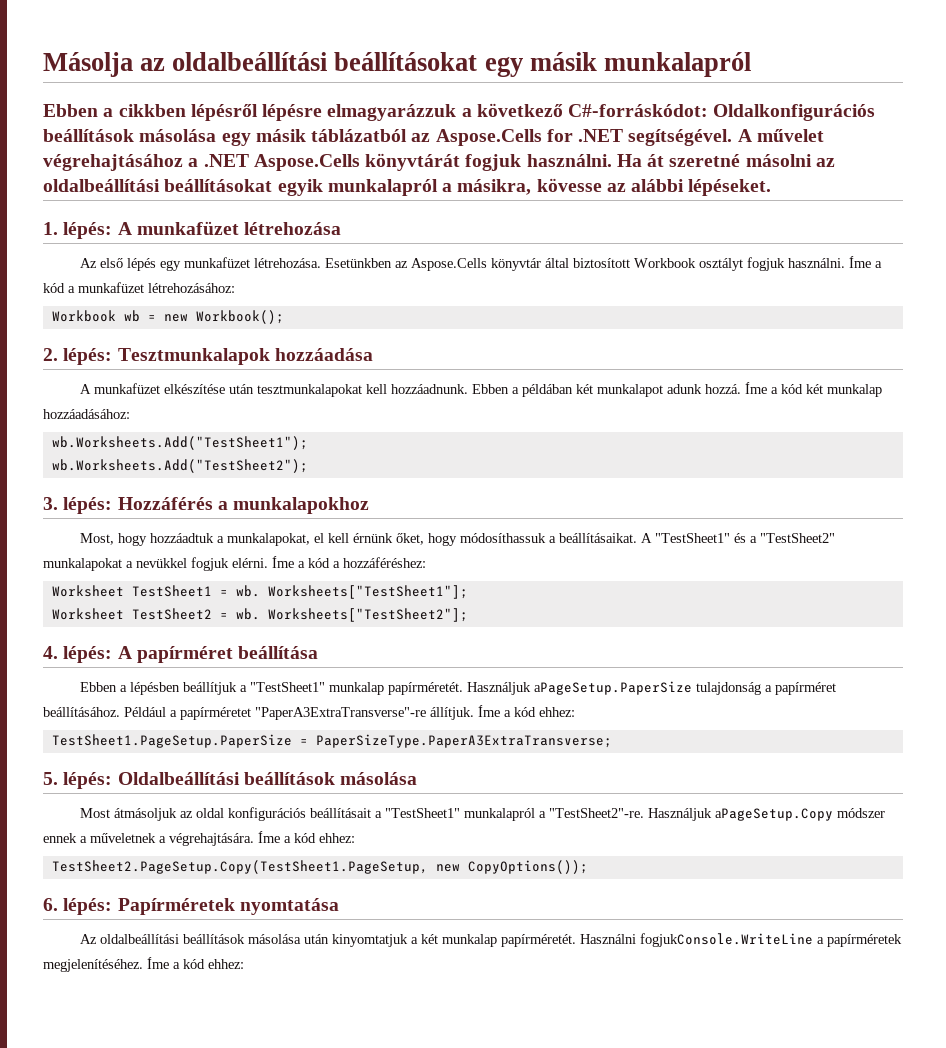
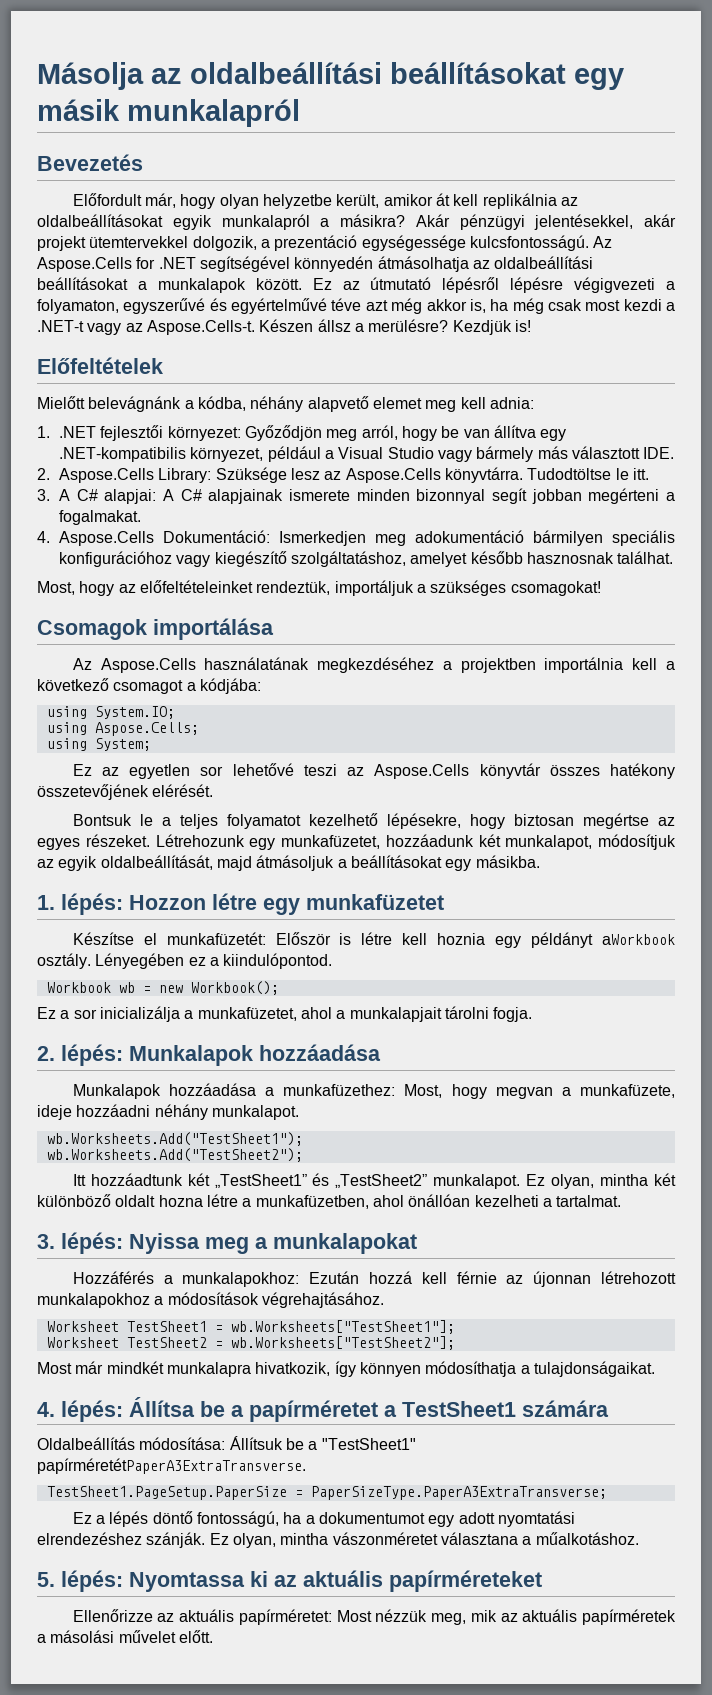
- Ebben a cikkben lépésről lépésre elmagyarázzuk a következő C#-forráskódot: Oldalkonfigurációs beállítások másolása egy másik táblázatból az Aspose.Cells for .NET segítségével. A művelet végrehajtásához a .NET Aspose.Cells könyvtárát fogjuk használni. Ha át szeretné másolni az oldalbeállítási beállításokat egyik munkalapról a másikra, kövesse az alábbi lépéseket.
- 1. lépés: A munkafüzet létrehozása
- Az első lépés egy munkafüzet létrehozása. Esetünkben az Aspose.Cells könyvtár által biztosított Workbook osztályt fogjuk használni. Íme a kód a munkafüzet létrehozásához:
+ Bevezetés
+ Előfordult már, hogy olyan helyzetbe került, amikor át kell replikálnia az oldalbeállításokat egyik munkalapról a másikra? Akár pénzügyi jelentésekkel, akár projekt ütemtervekkel dolgozik, a prezentáció egységessége kulcsfontosságú. Az Aspose.Cells for .NET segítségével könnyedén átmásolhatja az oldalbeállítási beállításokat a munkalapok között. Ez az útmutató lépésről lépésre végigvezeti a folyamaton, egyszerűvé és egyértelművé téve azt még akkor is, ha még csak most kezdi a .NET-t vagy az Aspose.Cells-t. Készen állsz a merülésre? Kezdjük is!
+ Előfeltételek
+ Mielőtt belevágnánk a kódba, néhány alapvető elemet meg kell adnia:
+ 1. .NET fejlesztői környezet: Győződjön meg arról, hogy be van állítva egy .NET-kompatibilis környezet, például a Visual Studio vagy bármely más választott IDE.
+ 2. Aspose.Cells Library: Szüksége lesz az Aspose.Cells könyvtárra. Tudodtöltse le itt.
+ 3. A C# alapjai: A C# alapjainak ismerete minden bizonnyal segít jobban megérteni a fogalmakat.
+ 4. Aspose.Cells Dokumentáció: Ismerkedjen meg adokumentáció bármilyen speciális konfigurációhoz vagy kiegészítő szolgáltatáshoz, amelyet később hasznosnak találhat.
+ Most, hogy az előfeltételeinket rendeztük, importáljuk a szükséges csomagokat!
+ Csomagok importálása
+ Az Aspose.Cells használatának megkezdéséhez a projektben importálnia kell a következő csomagot a kódjába:
+ using System.IO;
+ using Aspose.Cells;
+ using System;
+ Ez az egyetlen sor lehetővé teszi az Aspose.Cells könyvtár összes hatékony összetevőjének elérését.
+ Bontsuk le a teljes folyamatot kezelhető lépésekre, hogy biztosan megértse az egyes részeket. Létrehozunk egy munkafüzetet, hozzáadunk két munkalapot, módosítjuk az egyik oldalbeállítását, majd átmásoljuk a beállításokat egy másikba.
+ 1. lépés: Hozzon létre egy munkafüzetet
+ Készítse el munkafüzetét: Először is létre kell hoznia egy példányt aWorkbook osztály. Lényegében ez a kiindulópontod.
+ Ez a sor inicializálja a munkafüzetet, ahol a munkalapjait tárolni fogja.
- 2. lépés: Tesztmunkalapok hozzáadása
+ 2. lépés: Munkalapok hozzáadása
- A munkafüzet elkészítése után tesztmunkalapokat kell hozzáadnunk. Ebben a példában két munkalapot adunk hozzá. Íme a kód két munkalap hozzáadásához:
+ Munkalapok hozzáadása a munkafüzethez: Most, hogy megvan a munkafüzete, ideje hozzáadni néhány munkalapot.
  wb.Worksheets.Add("TestSheet1");
  wb.Worksheets.Add("TestSheet2");
- 3. lépés: Hozzáférés a munkalapokhoz
- Most, hogy hozzáadtuk a munkalapokat, el kell érnünk őket, hogy módosíthassuk a beállításaikat. A "TestSheet1" és a "TestSheet2" munkalapokat a nevükkel fogjuk elérni. Íme a kód a hozzáféréshez:
+ Itt hozzáadtunk két „TestSheet1” és „TestSheet2” munkalapot. Ez olyan, mintha két különböző oldalt hozna létre a munkafüzetben, ahol önállóan kezelheti a tartalmat.
+ 3. lépés: Nyissa meg a munkalapokat
+ Hozzáférés a munkalapokhoz: Ezután hozzá kell férnie az újonnan létrehozott munkalapokhoz a módosítások végrehajtásához.
- Worksheet TestSheet1 = wb. Worksheets["TestSheet1"];
+ Worksheet TestSheet1 = wb.Worksheets["TestSheet1"];
- Worksheet TestSheet2 = wb. Worksheets["TestSheet2"];
- 4. lépés: A papírméret beállítása
- Ebben a lépésben beállítjuk a "TestSheet1" munkalap papírméretét. Használjuk aPageSetup.PaperSize tulajdonság a papírméret beállításához. Például a papírméretet "PaperA3ExtraTransverse"-re állítjuk. Íme a kód ehhez:
+ Worksheet TestSheet2 = wb.Worksheets["TestSheet2"];
+ Most már mindkét munkalapra hivatkozik, így könnyen módosíthatja a tulajdonságaikat.
+ 4. lépés: Állítsa be a papírméretet a TestSheet1 számára
+ Oldalbeállítás módosítása: Állítsuk be a "TestSheet1" papírméretétPaperA3ExtraTransverse.
  TestSheet1.PageSetup.PaperSize = PaperSizeType.PaperA3ExtraTransverse;
- 5. lépés: Oldalbeállítási beállítások másolása
- Most átmásoljuk az oldal konfigurációs beállításait a "TestSheet1" munkalapról a "TestSheet2"-re. Használjuk aPageSetup.Copy módszer ennek a műveletnek a végrehajtására. Íme a kód ehhez:
- TestSheet2.PageSetup.Copy(TestSheet1.PageSetup, new CopyOptions());
- 6. lépés: Papírméretek nyomtatása
- Az oldalbeállítási beállítások másolása után kinyomtatjuk a két munkalap papírméretét. Használni fogjukConsole.WriteLine a papírméretek megjelenítéséhez. Íme a kód ehhez:
+ Ez a lépés döntő fontosságú, ha a dokumentumot egy adott nyomtatási elrendezéshez szánják. Ez olyan, mintha vászonméretet választana a műalkotáshoz.
+ 5. lépés: Nyomtassa ki az aktuális papírméreteket
+ Ellenőrizze az aktuális papírméretet: Most nézzük meg, mik az aktuális papírméretek a másolási művelet előtt.

